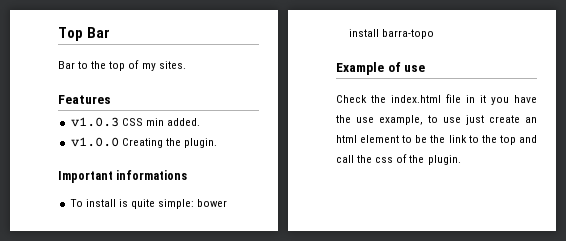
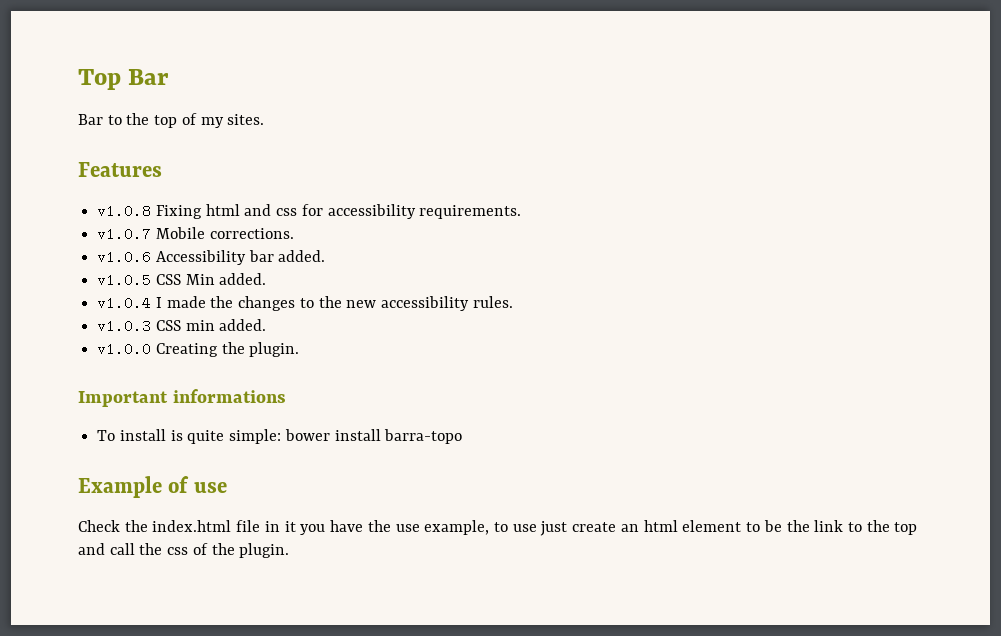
+ v1.0.8 Fixing html and css for accessibility requirements.
+ v1.0.7 Mobile corrections.
+ v1.0.6 Accessibility bar added.
+ v1.0.5 CSS Min added.
+ v1.0.4 I made the changes to the new accessibility rules.

